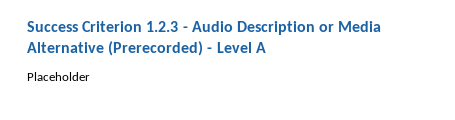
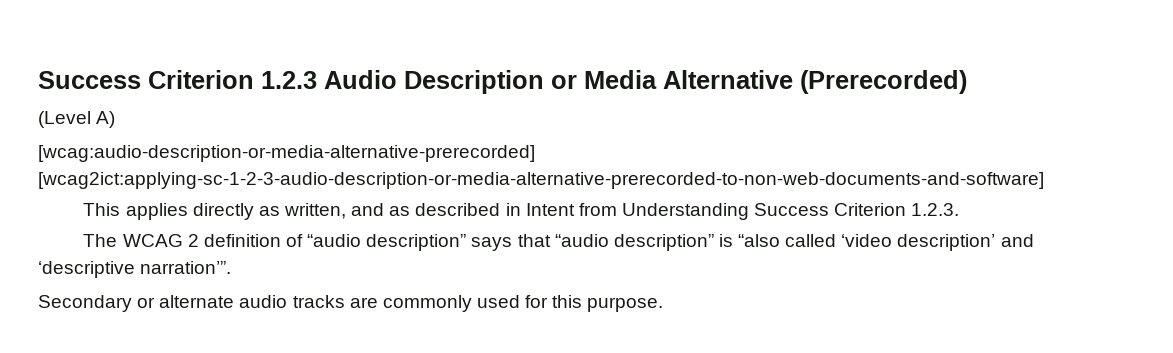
- Success Criterion 1.2.3 - Audio Description or Media Alternative (Prerecorded) - Level A
- Placeholder
+ Success Criterion 1.2.3 Audio Description or Media Alternative (Prerecorded)
+ (Level A)
+ [wcag:audio-description-or-media-alternative-prerecorded] [wcag2ict:applying-sc-1-2-3-audio-description-or-media-alternative-prerecorded-to-non-web-documents-and-software]
+ This applies directly as written, and as described in Intent from Understanding Success Criterion 1.2.3.
+ The WCAG 2 definition of “audio description” says that “audio description” is “also called ‘video description’ and ‘descriptive narration’”.
+ Secondary or alternate audio tracks are commonly used for this purpose.

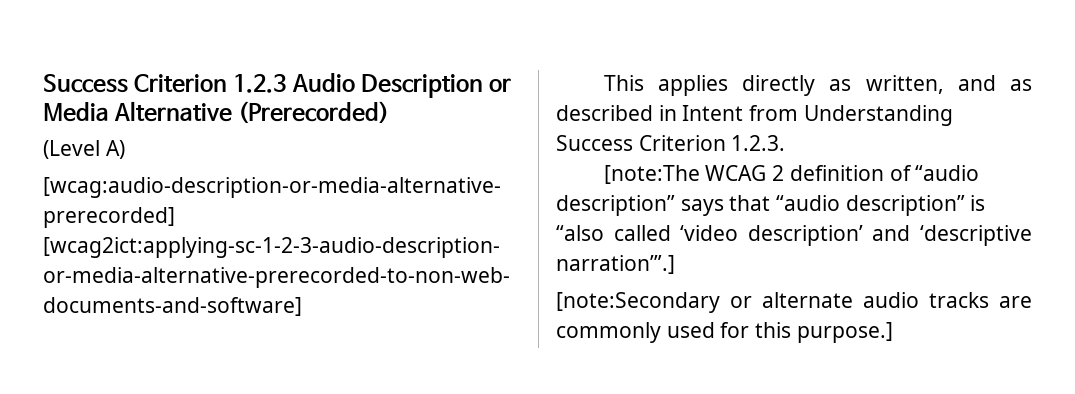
- The WCAG 2 definition of “audio description” says that “audio description” is “also called ‘video description’ and ‘descriptive narration’”.
- Secondary or alternate audio tracks are commonly used for this purpose.
+ [note:The WCAG 2 definition of “audio description” says that “audio description” is “also called ‘video description’ and ‘descriptive narration’”.]
+ [note:Secondary or alternate audio tracks are commonly used for this purpose.]

